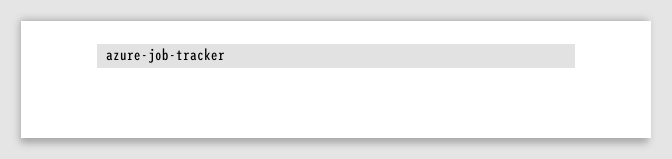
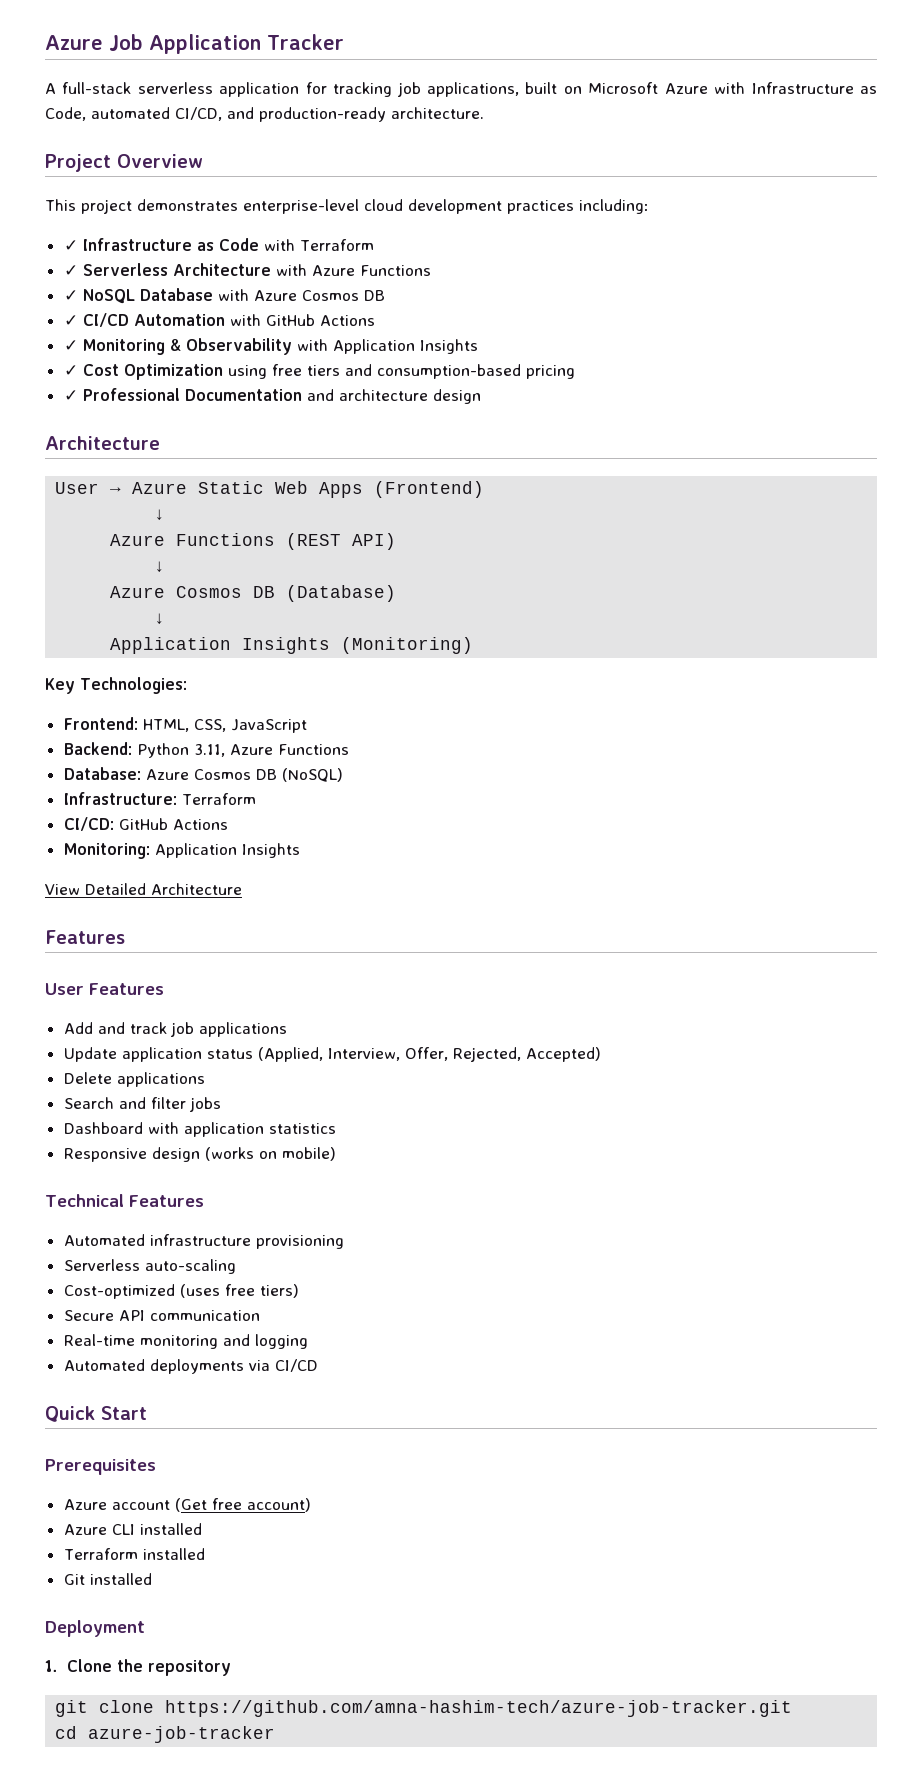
- azure-job-tracker
+ Azure Job Application Tracker
+ A full-stack serverless application for tracking job applications, built on Microsoft Azure with Infrastructure as Code, automated CI/CD, and production-ready architecture.
+ Project Overview
+ This project demonstrates enterprise-level cloud development practices including:
+ ✓ Infrastructure as Code with Terraform
+ ✓ Serverless Architecture with Azure Functions
+ ✓ NoSQL Database with Azure Cosmos DB
+ ✓ CI/CD Automation with GitHub Actions
+ ✓ Monitoring & Observability with Application Insights
+ ✓ Cost Optimization using free tiers and consumption-based pricing
+ ✓ Professional Documentation and architecture design
+ Architecture
+ User → Azure Static Web Apps (Frontend)
+ ↓
+ Azure Functions (REST API)
+ ↓
+ Azure Cosmos DB (Database)
+ ↓
+ Application Insights (Monitoring)
+ Key Technologies:
+ Frontend: HTML, CSS, JavaScript
+ Backend: Python 3.11, Azure Functions
+ Database: Azure Cosmos DB (NoSQL)
+ Infrastructure: Terraform
+ CI/CD: GitHub Actions
+ Monitoring: Application Insights
+ View Detailed Architecture
+ Features
+ User Features
+ Add and track job applications
+ Update application status (Applied, Interview, Offer, Rejected, Accepted)
+ Delete applications
+ Search and filter jobs
+ Dashboard with application statistics
+ Responsive design (works on mobile)
+ Technical Features
+ Automated infrastructure provisioning
+ Serverless auto-scaling
+ Cost-optimized (uses free tiers)
+ Secure API communication
+ Real-time monitoring and logging
+ Automated deployments via CI/CD
+ Quick Start
+ Prerequisites
+ Azure account (Get free account)
+ Azure CLI installed
+ Terraform installed
+ Git installed
+ Deployment
+ 1. Clone the repository
+ git clone https://github.com/amna-hashim-tech/azure-job-tracker.git
+ cd azure-job-tracker

